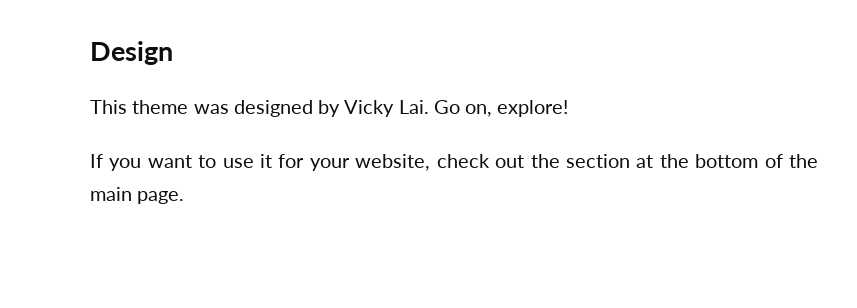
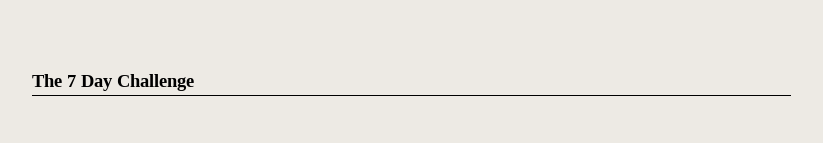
- Design
- This theme was designed by Vicky Lai. Go on, explore!
- If you want to use it for your website, check out the section at the bottom of the main page.
+ The 7 Day Challenge

